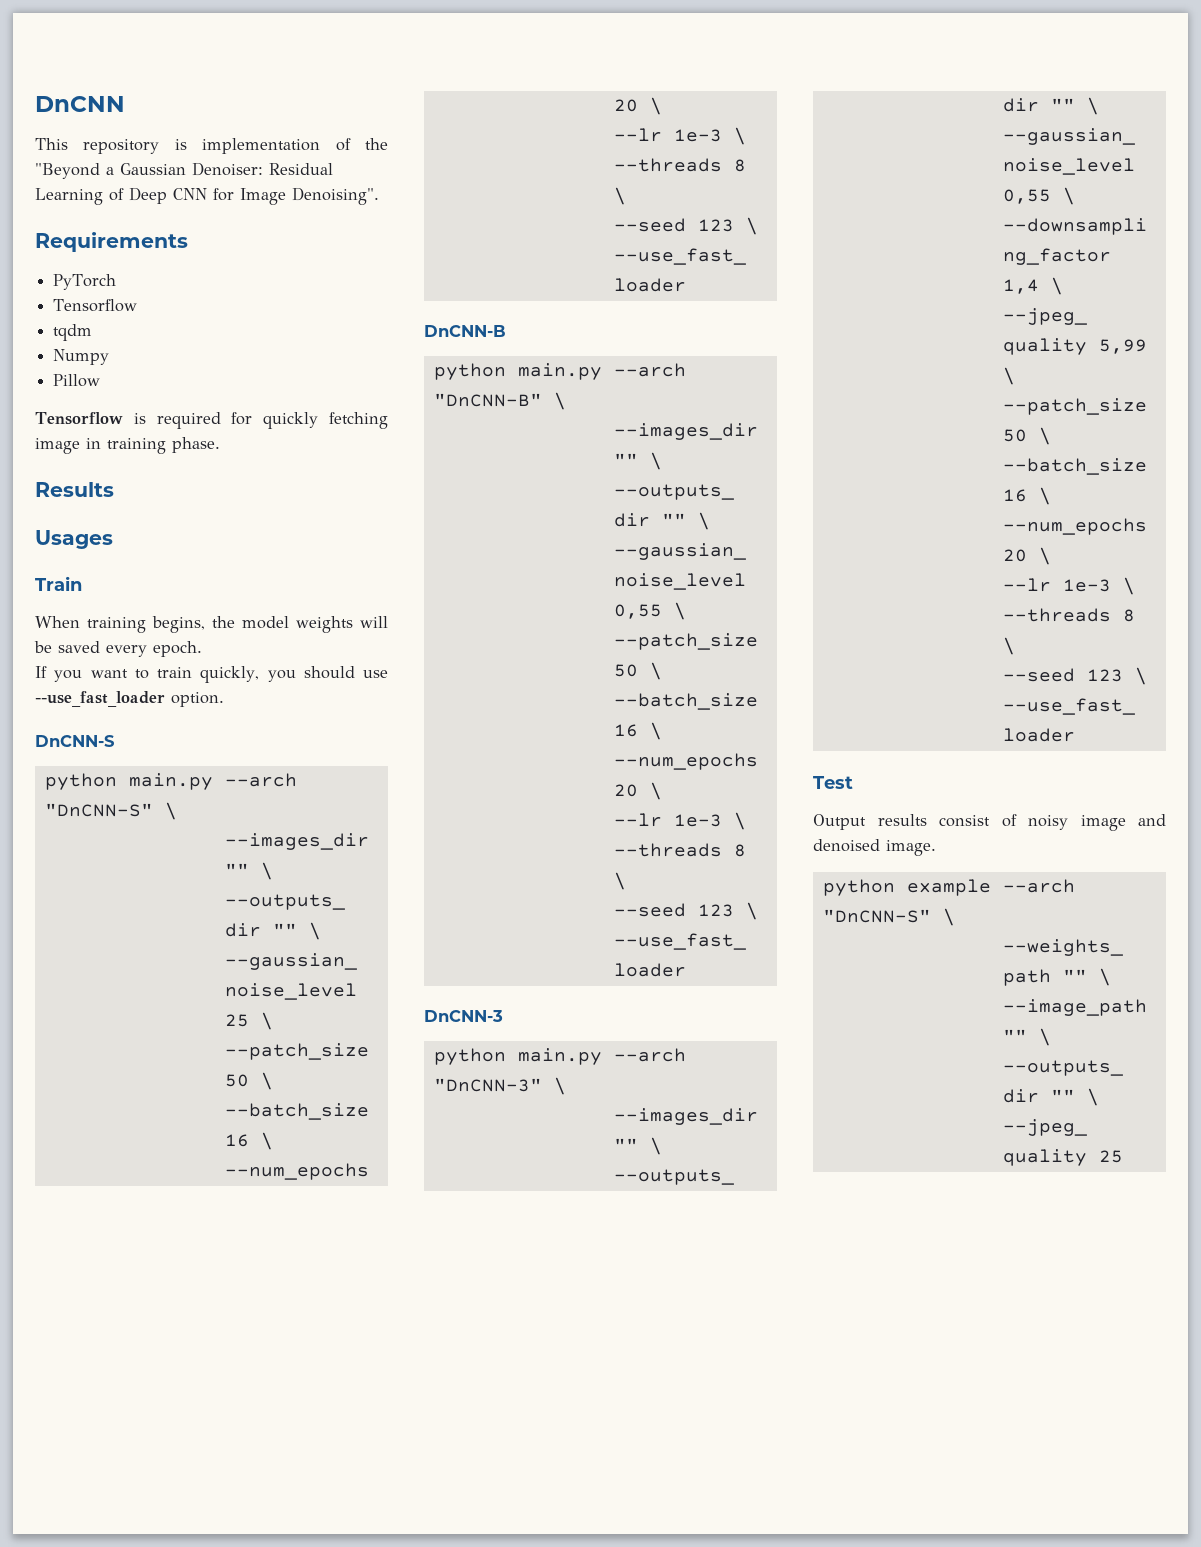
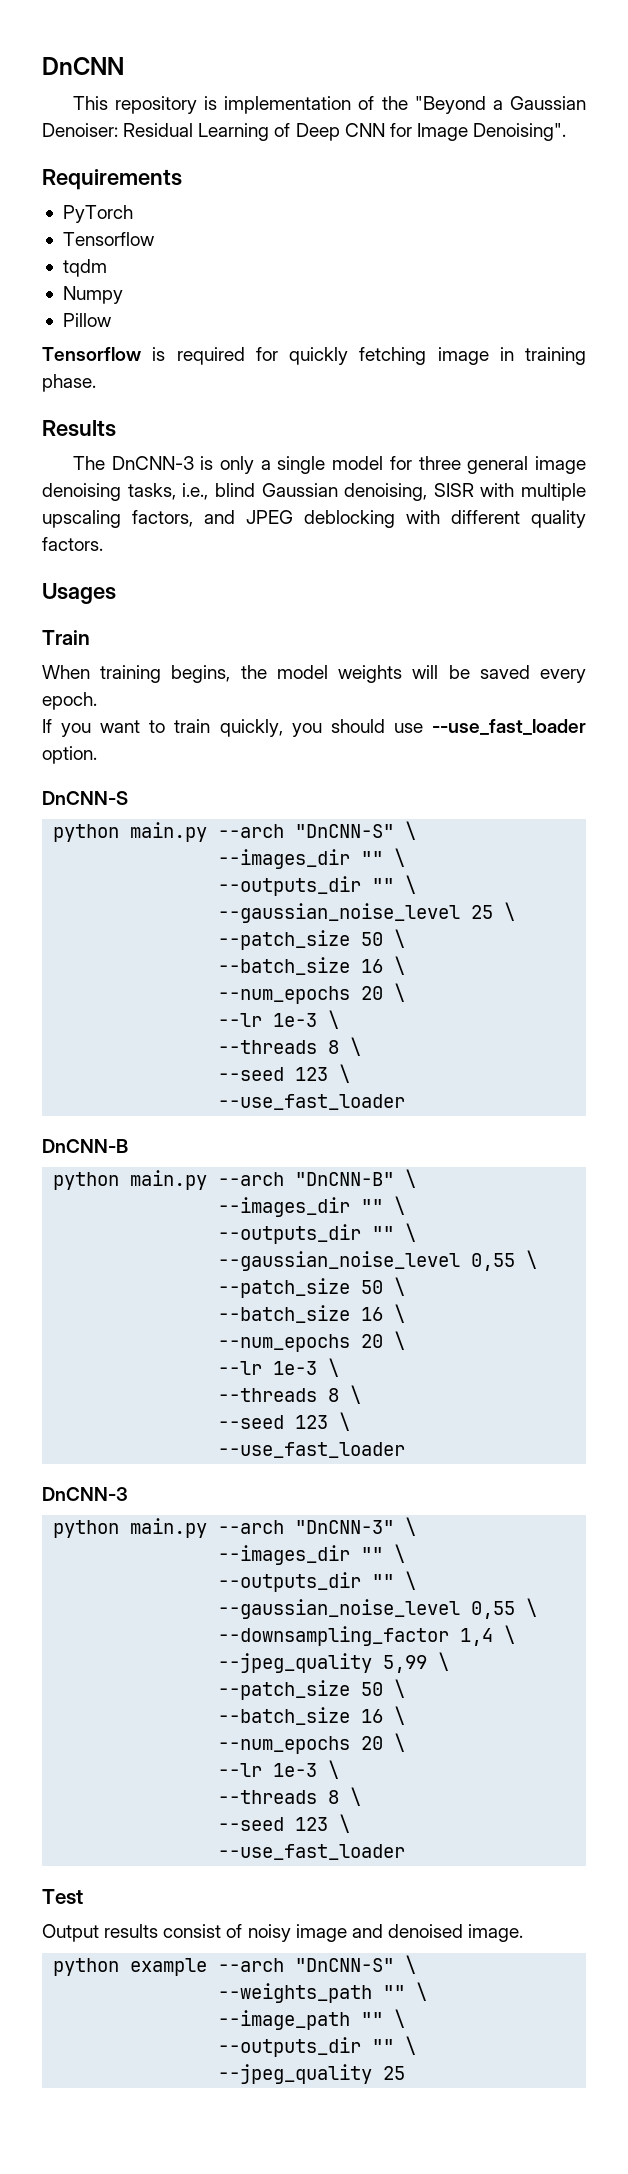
+ The DnCNN-3 is only a single model for three general image denoising tasks, i.e., blind Gaussian denoising, SISR with multiple upscaling factors, and JPEG deblocking with different quality factors.

